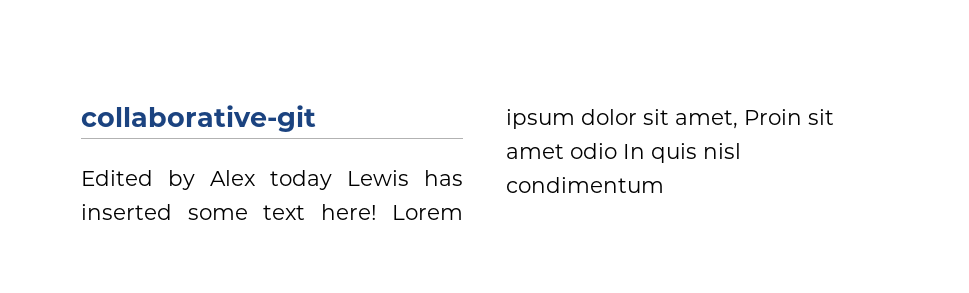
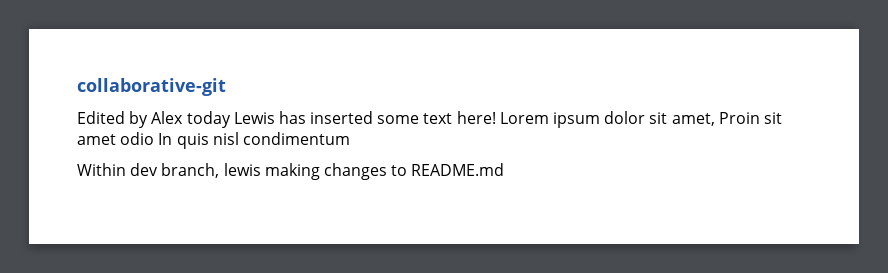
+ Within dev branch, lewis making changes to README.md

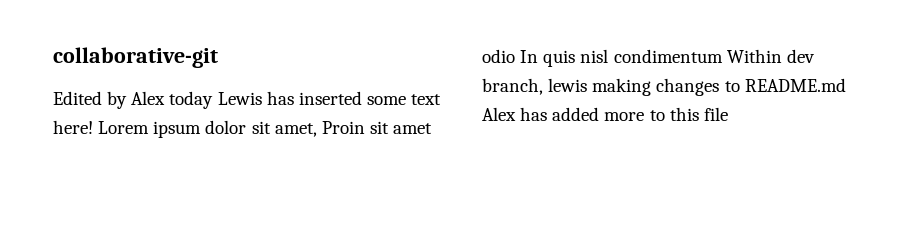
- Lorem ipsum dolor sit amet, Proin sit amet odio In quis nisl condimentum
- Within dev branch, lewis making changes to README.md
+ Lorem ipsum dolor sit amet, Proin sit amet odio In quis nisl condimentum Within dev branch, lewis making changes to README.md Alex has added more to this file

